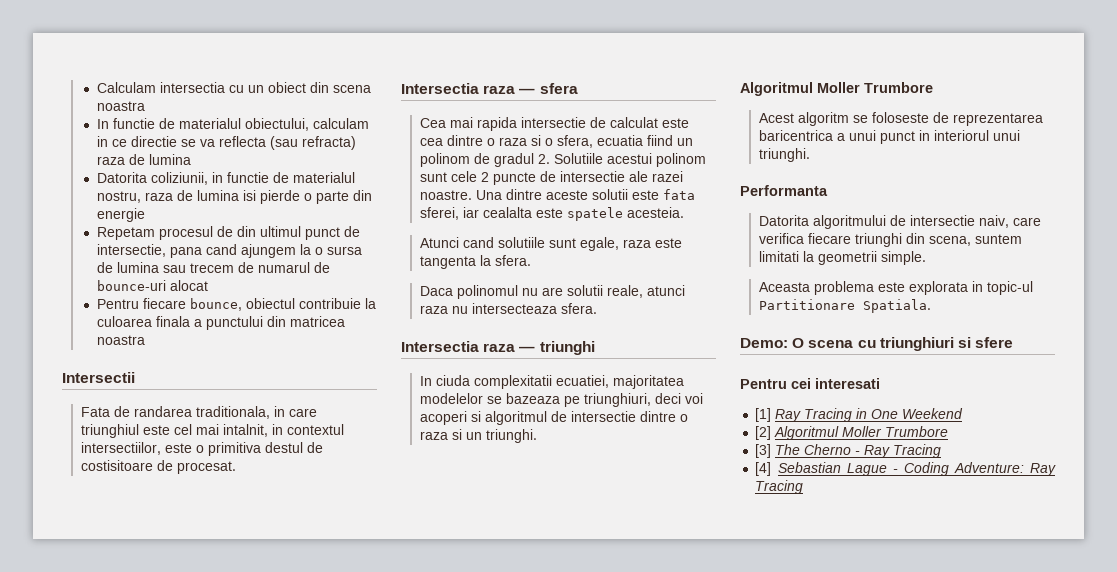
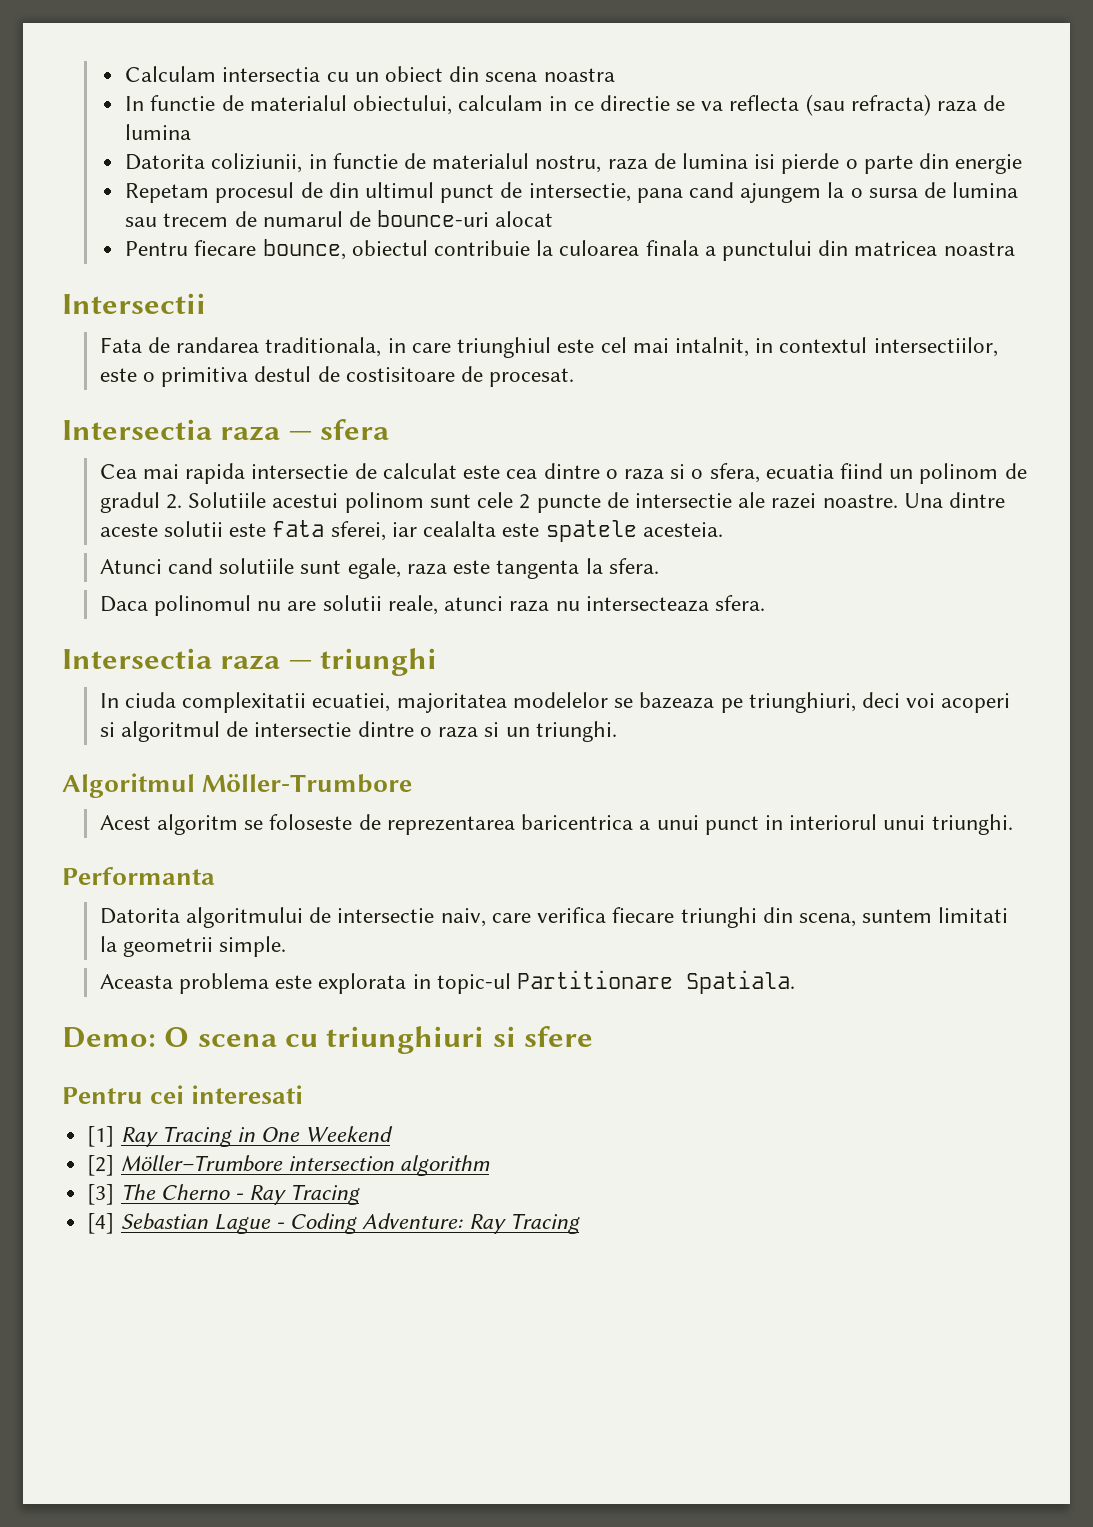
  In ciuda complexitatii ecuatiei, majoritatea modelelor se bazeaza pe triunghiuri, deci voi acoperi si algoritmul de intersectie dintre o raza si un triunghi.
- Algoritmul Moller Trumbore
+ Algoritmul Möller-Trumbore
- [2] Algoritmul Moller Trumbore
+ [2] Möller–Trumbore intersection algorithm

